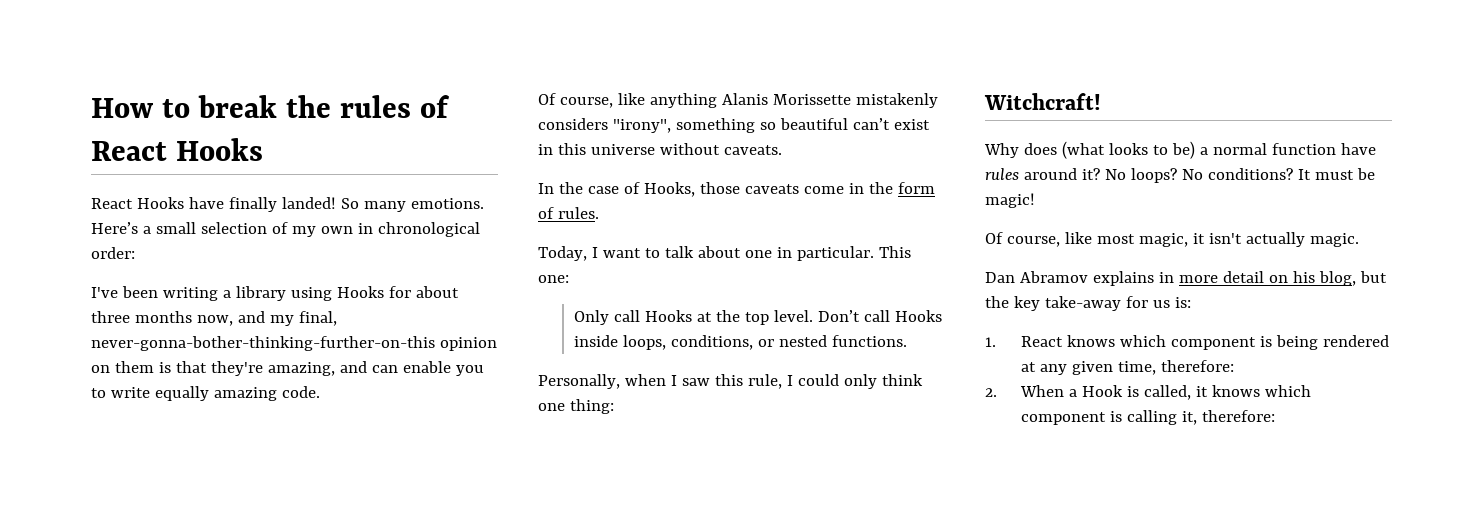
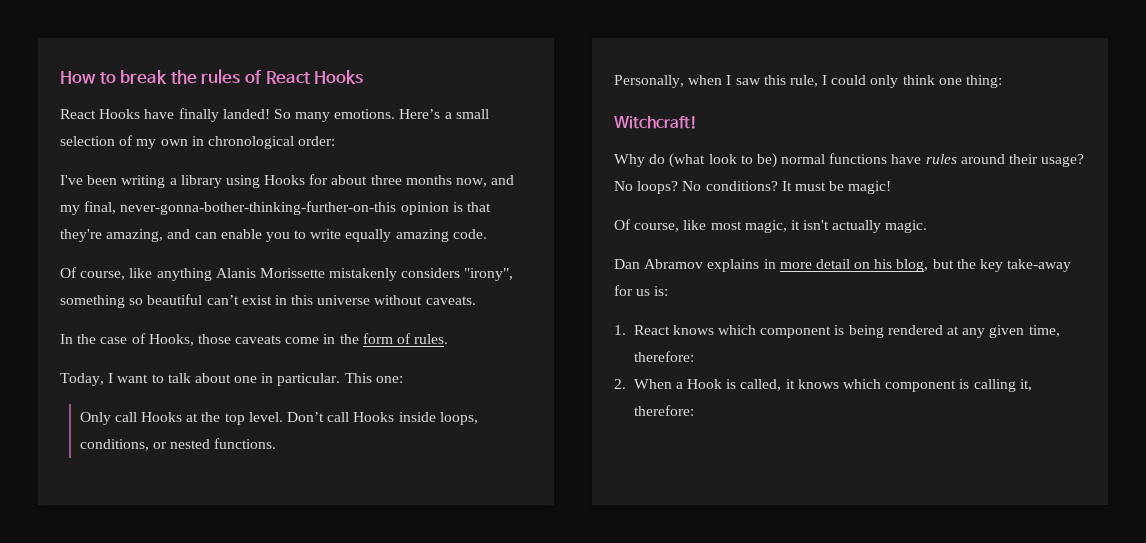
- I've been writing a library using Hooks for about three months now, and my final, never-gonna-bother-thinking-further-on-this opinion on them is that they're amazing, and can enable you to write equally amazing code.
+ I've been writing a library using Hooks for about three months now, and my final, never-gonna-bother-thinking-further-on-this opinion is that they're amazing, and can enable you to write equally amazing code.
- Why does (what looks to be) a normal function have rules around it?
+ Why do (what look to be) normal functions have rules around their usage?

